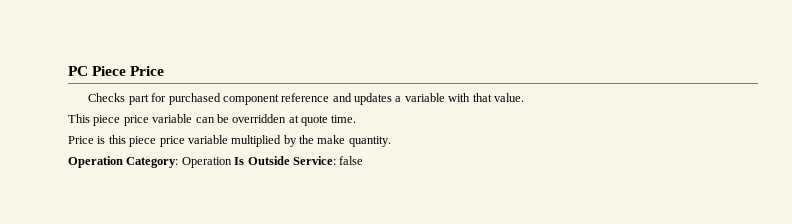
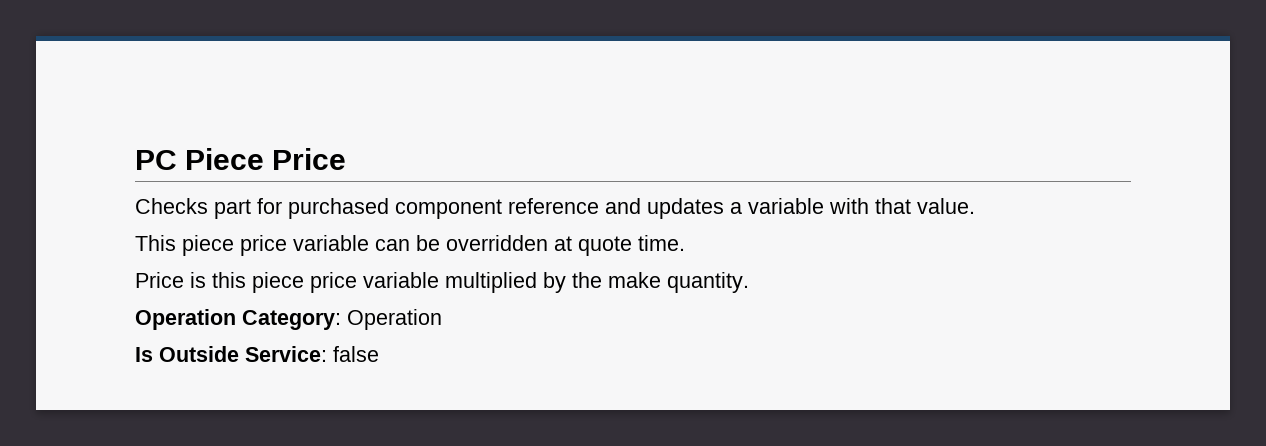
- Operation Category: Operation Is Outside Service: false
+ Operation Category: Operation
+ Is Outside Service: false

